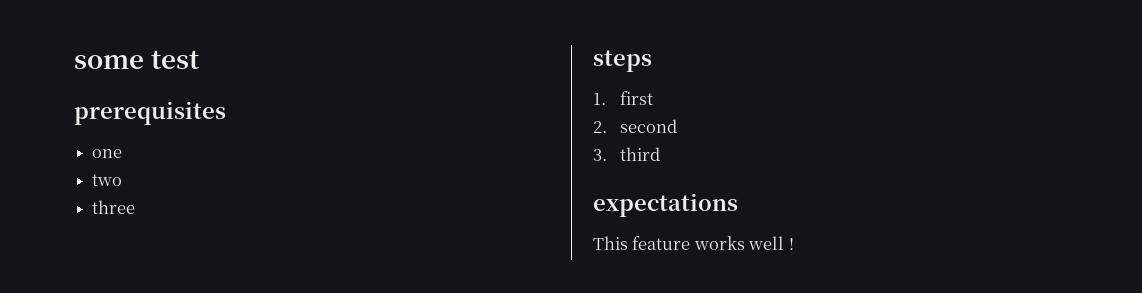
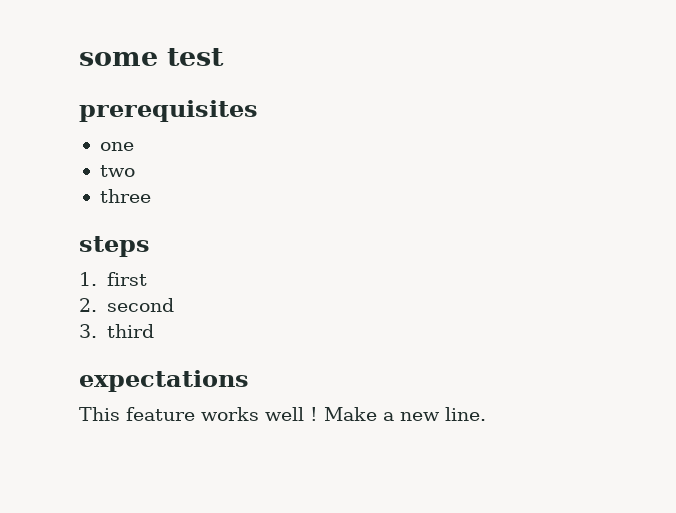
+ Make a new line.

